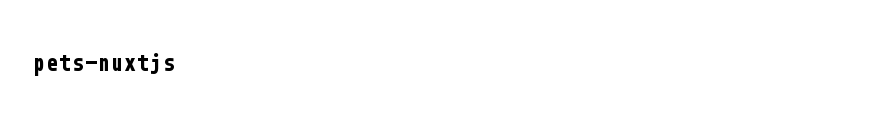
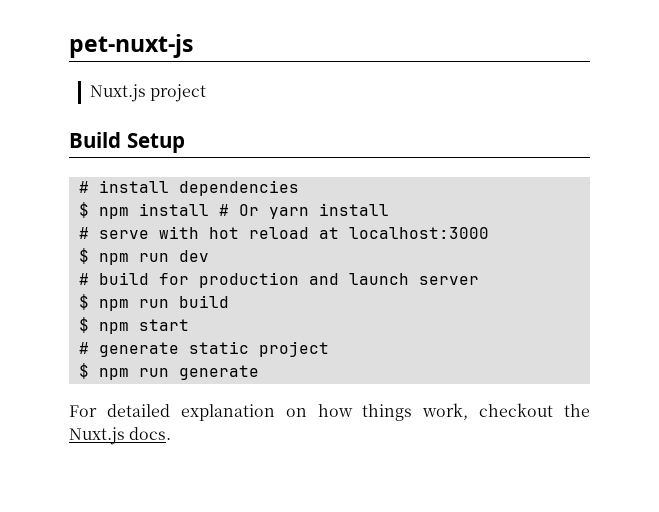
- pets-nuxtjs
+ pet-nuxt-js
+ Nuxt.js project
+ Build Setup
+ # install dependencies
+ $ npm install # Or yarn install
+ # serve with hot reload at localhost:3000
+ $ npm run dev
+ # build for production and launch server
+ $ npm run build
+ $ npm start
+ # generate static project
+ $ npm run generate
+ For detailed explanation on how things work, checkout the Nuxt.js docs.

